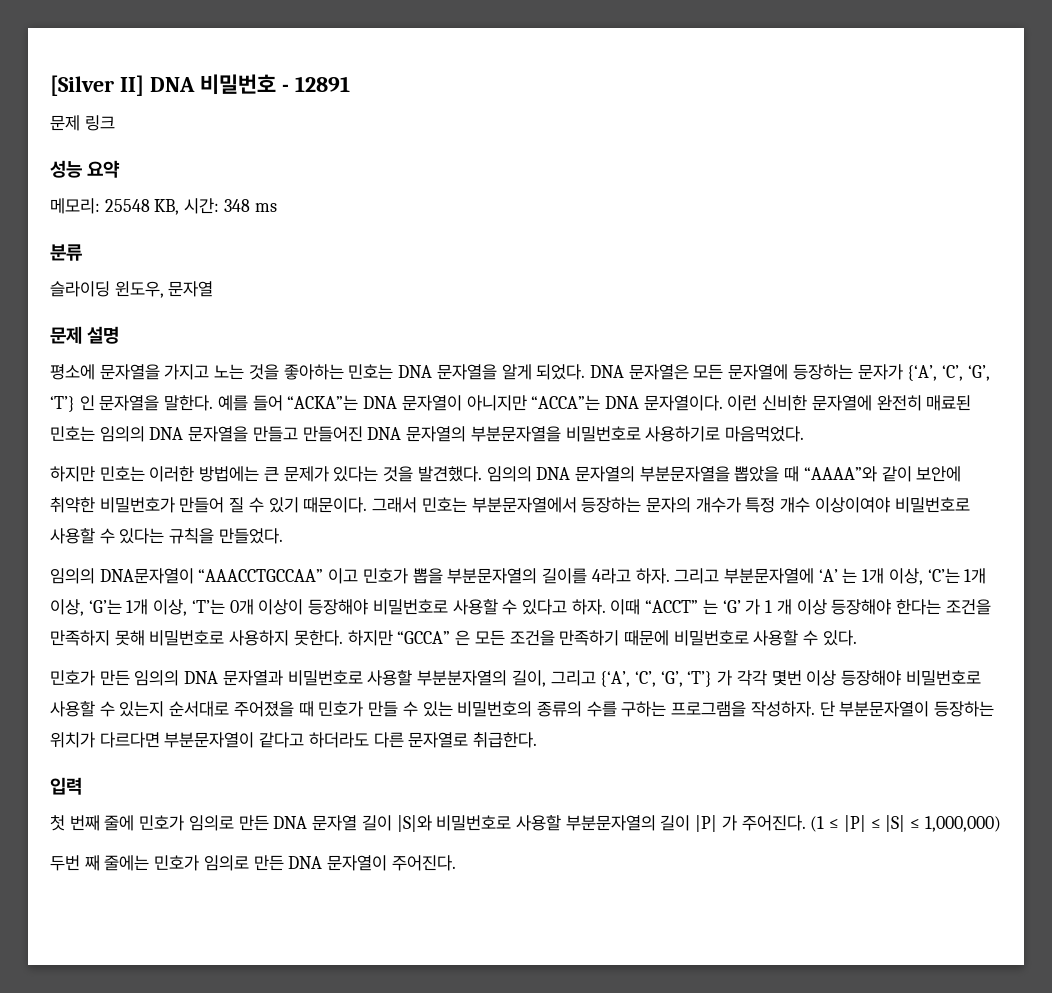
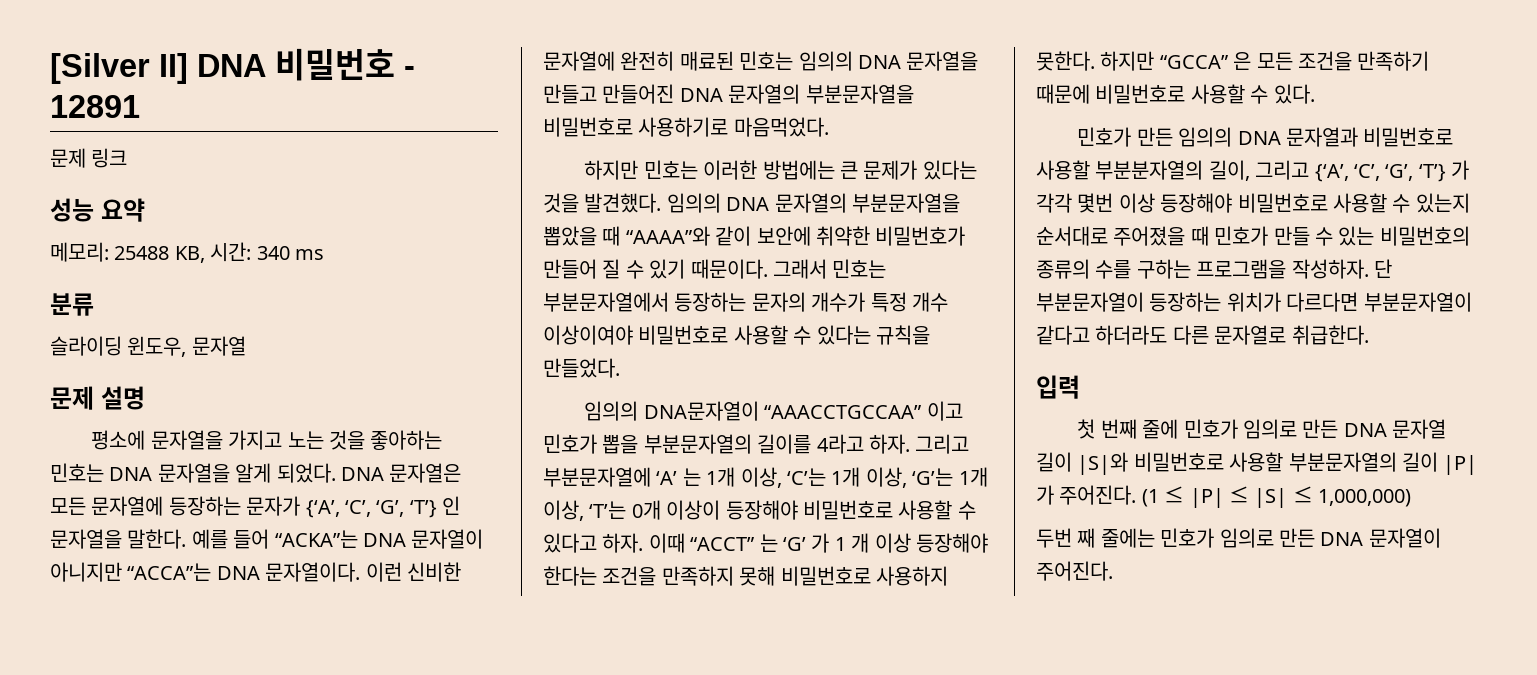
- 메모리: 25548 KB, 시간: 348 ms
+ 메모리: 25488 KB, 시간: 340 ms

